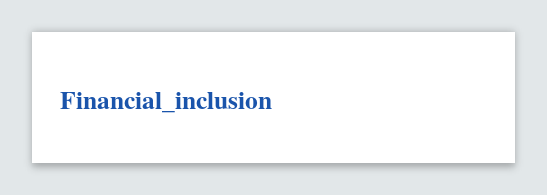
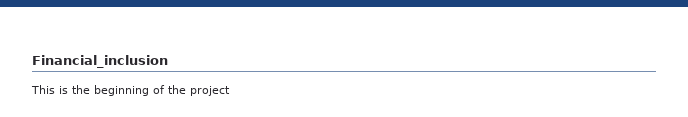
+ This is the beginning of the project

